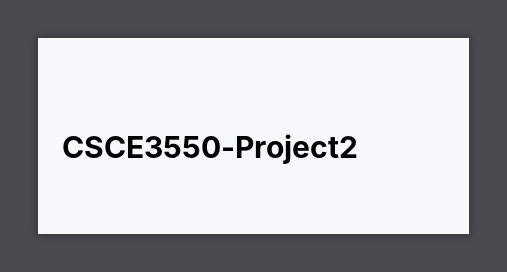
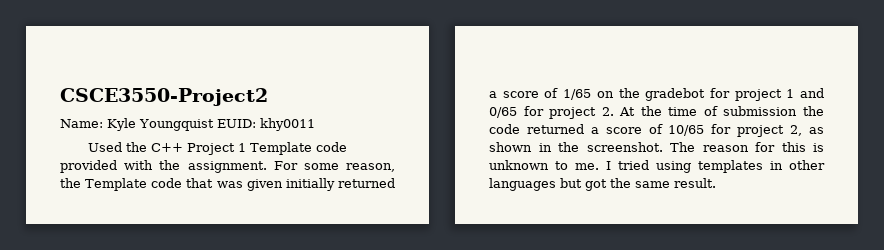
+ Name: Kyle Youngquist EUID: khy0011
+ Used the C++ Project 1 Template code provided with the assignment. For some reason, the Template code that was given initially returned a score of 1/65 on the gradebot for project 1 and 0/65 for project 2. At the time of submission the code returned a score of 10/65 for project 2, as shown in the screenshot. The reason for this is unknown to me. I tried using templates in other languages but got the same result.

